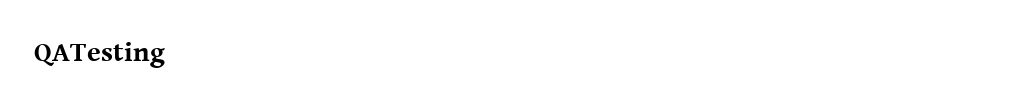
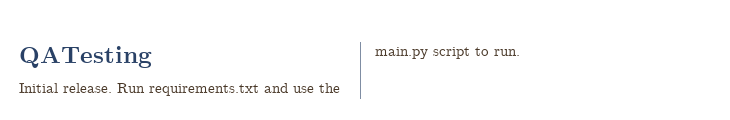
+ Initial release. Run requirements.txt and use the main.py script to run.

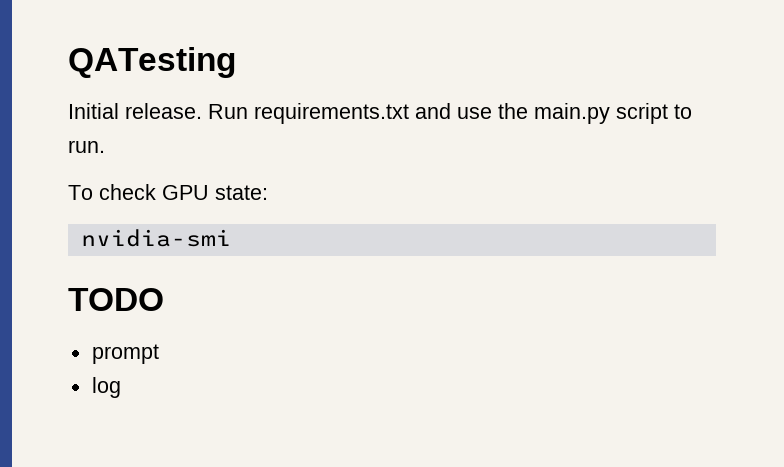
+ To check GPU state:
+ nvidia-smi
+ TODO
+ prompt
+ log

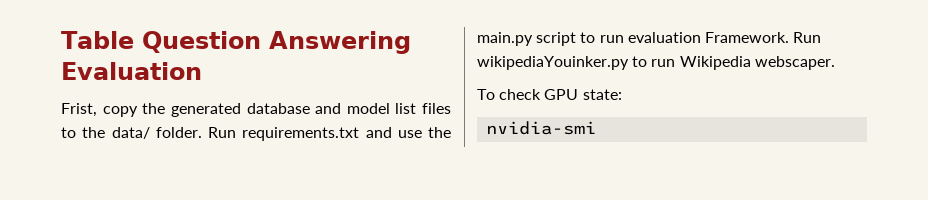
- QATesting
- Initial release.
+ Table Question Answering Evaluation
+ Frist, copy the generated database and model list files to the data/ folder.
- Run requirements.txt and use the main.py script to run.
+ Run requirements.txt and use the main.py script to run evaluation Framework. Run wikipediaYouinker.py to run Wikipedia webscaper.
- TODO
- prompt
- log

